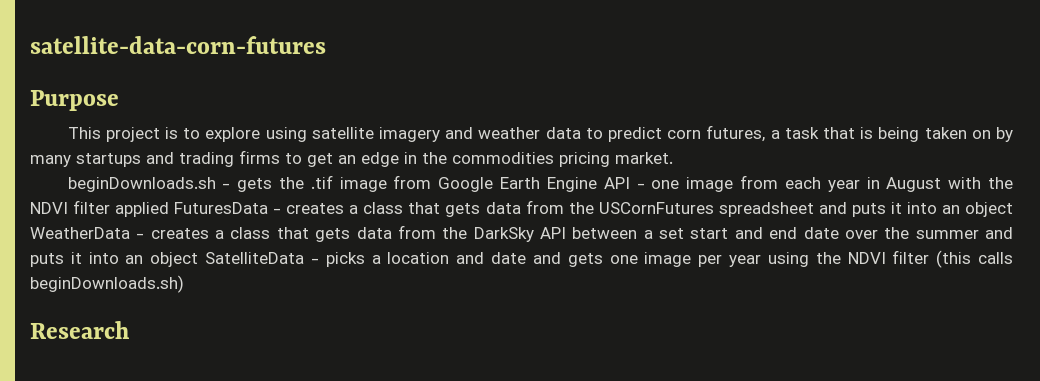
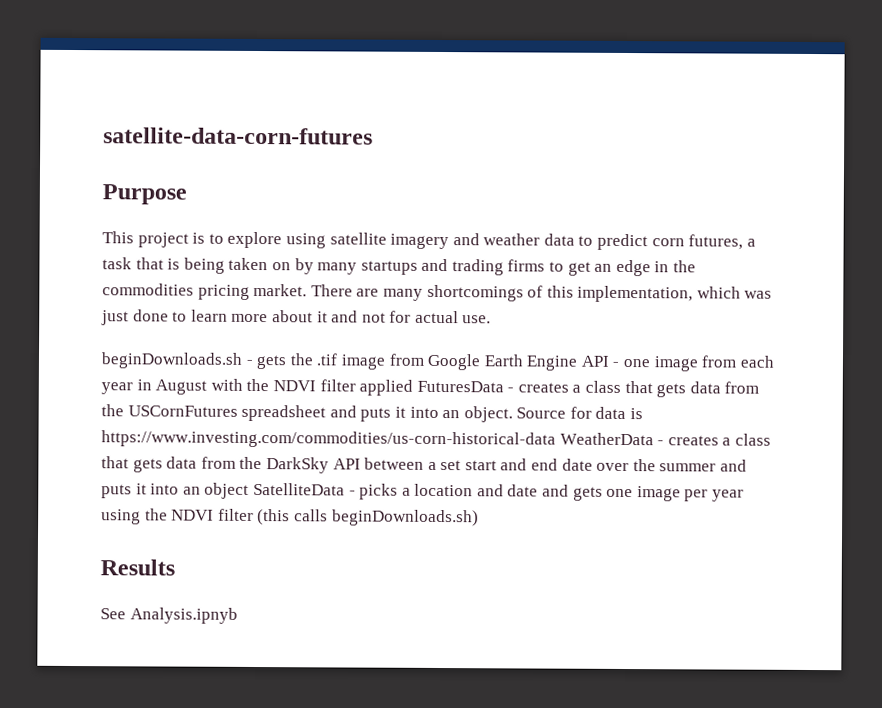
+ There are many shortcomings of this implementation, which was just done to learn more about it and not for actual use.
- beginDownloads.sh - gets the .tif image from Google Earth Engine API - one image from each year in August with the NDVI filter applied FuturesData - creates a class that gets data from the USCornFutures spreadsheet and puts it into an object WeatherData - creates a class that gets data from the DarkSky API between a set start and end date over the summer and puts it into an object SatelliteData - picks a location and date and gets one image per year using the NDVI filter (this calls beginDownloads.sh)
+ beginDownloads.sh - gets the .tif image from Google Earth Engine API - one image from each year in August with the NDVI filter applied FuturesData - creates a class that gets data from the USCornFutures spreadsheet and puts it into an object. Source for data is https://www.investing.com/commodities/us-corn-historical-data WeatherData - creates a class that gets data from the DarkSky API between a set start and end date over the summer and puts it into an object SatelliteData - picks a location and date and gets one image per year using the NDVI filter (this calls beginDownloads.sh)
- Research
+ Results
+ See Analysis.ipnyb

